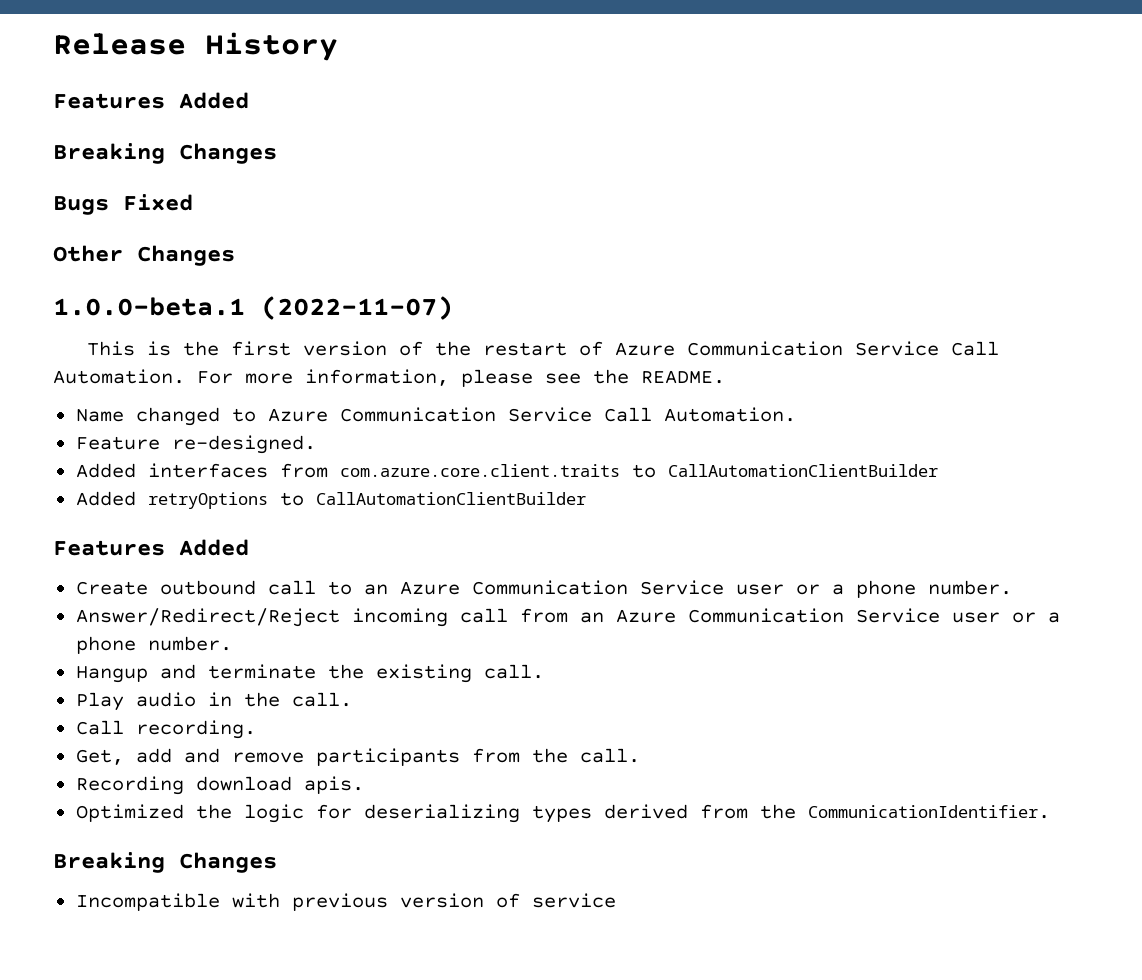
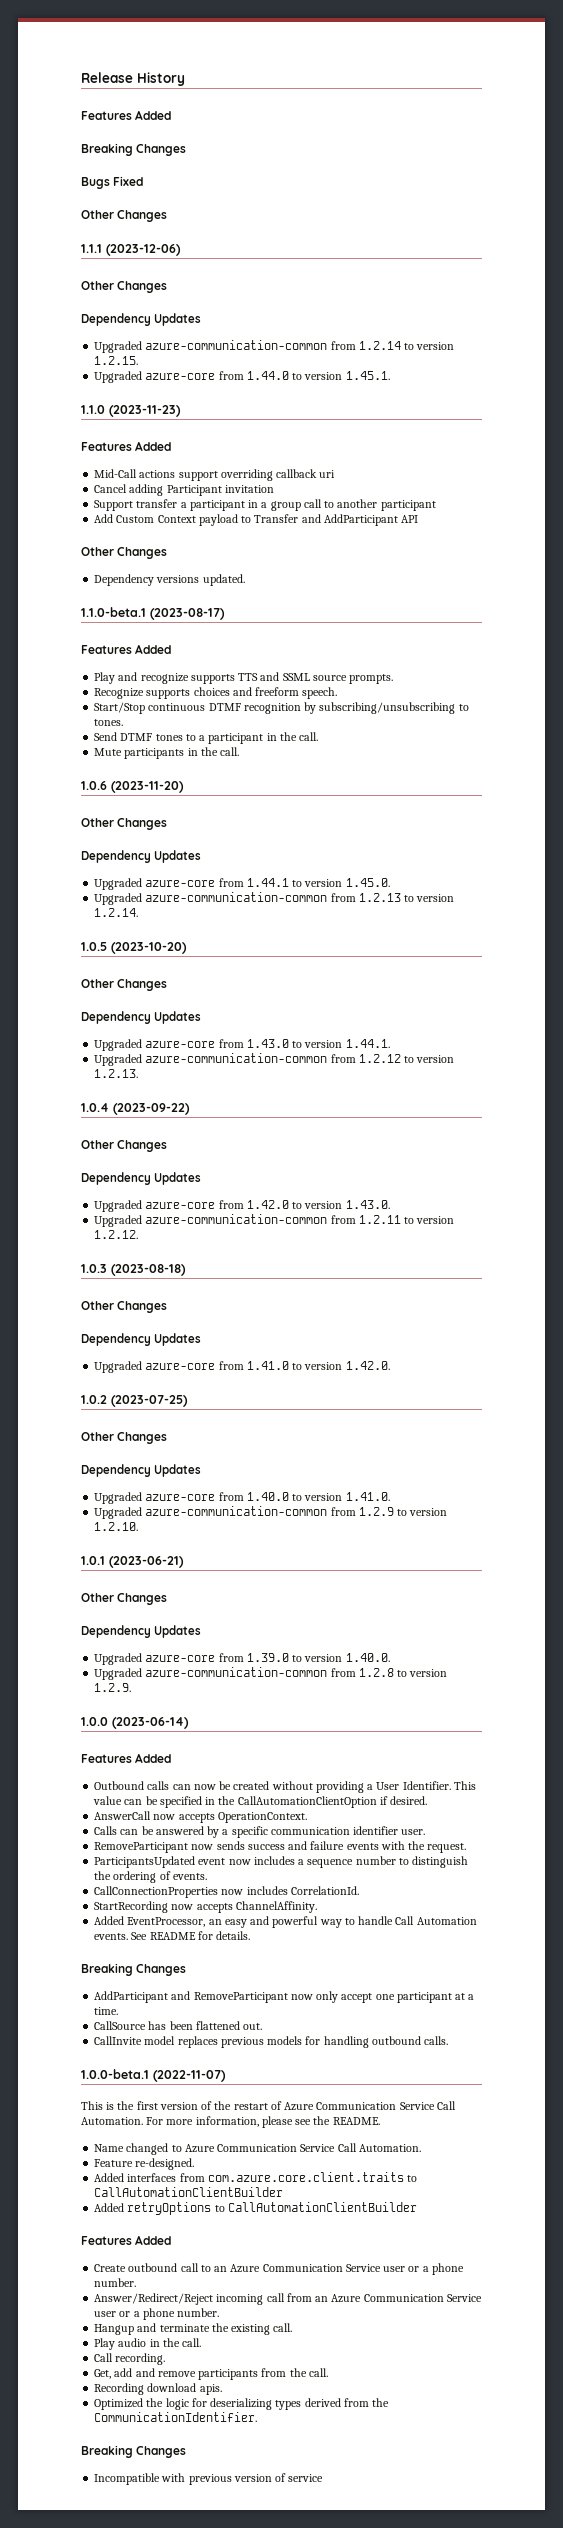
+ 1.1.1 (2023-12-06)
+ Other Changes
+ Dependency Updates
+ Upgraded azure-communication-common from 1.2.14 to version 1.2.15.
+ Upgraded azure-core from 1.44.0 to version 1.45.1.
+ 1.1.0 (2023-11-23)
+ Features Added
+ Mid-Call actions support overriding callback uri
+ Cancel adding Participant invitation
+ Support transfer a participant in a group call to another participant
+ Add Custom Context payload to Transfer and AddParticipant API
+ Other Changes
+ Dependency versions updated.
+ 1.1.0-beta.1 (2023-08-17)
+ Features Added
+ Play and recognize supports TTS and SSML source prompts.
+ Recognize supports choices and freeform speech.
+ Start/Stop continuous DTMF recognition by subscribing/unsubscribing to tones.
+ Send DTMF tones to a participant in the call.
+ Mute participants in the call.
+ 1.0.6 (2023-11-20)
+ Other Changes
+ Dependency Updates
+ Upgraded azure-core from 1.44.1 to version 1.45.0.
+ Upgraded azure-communication-common from 1.2.13 to version 1.2.14.
+ 1.0.5 (2023-10-20)
+ Other Changes
+ Dependency Updates
+ Upgraded azure-core from 1.43.0 to version 1.44.1.
+ Upgraded azure-communication-common from 1.2.12 to version 1.2.13.
+ 1.0.4 (2023-09-22)
+ Other Changes
+ Dependency Updates
+ Upgraded azure-core from 1.42.0 to version 1.43.0.
+ Upgraded azure-communication-common from 1.2.11 to version 1.2.12.
+ 1.0.3 (2023-08-18)
+ Other Changes
+ Dependency Updates
+ Upgraded azure-core from 1.41.0 to version 1.42.0.
+ 1.0.2 (2023-07-25)
+ Other Changes
+ Dependency Updates
+ Upgraded azure-core from 1.40.0 to version 1.41.0.
+ Upgraded azure-communication-common from 1.2.9 to version 1.2.10.
+ 1.0.1 (2023-06-21)
+ Other Changes
+ Dependency Updates
+ Upgraded azure-core from 1.39.0 to version 1.40.0.
+ Upgraded azure-communication-common from 1.2.8 to version 1.2.9.
+ 1.0.0 (2023-06-14)
+ Features Added
+ Outbound calls can now be created without providing a User Identifier. This value can be specified in the CallAutomationClientOption if desired.
+ AnswerCall now accepts OperationContext.
+ Calls can be answered by a specific communication identifier user.
+ RemoveParticipant now sends success and failure events with the request.
+ ParticipantsUpdated event now includes a sequence number to distinguish the ordering of events.
+ CallConnectionProperties now includes CorrelationId.
+ StartRecording now accepts ChannelAffinity.
+ Added EventProcessor, an easy and powerful way to handle Call Automation events. See README for details.
+ Breaking Changes
+ AddParticipant and RemoveParticipant now only accept one participant at a time.
+ CallSource has been flattened out.
+ CallInvite model replaces previous models for handling outbound calls.

